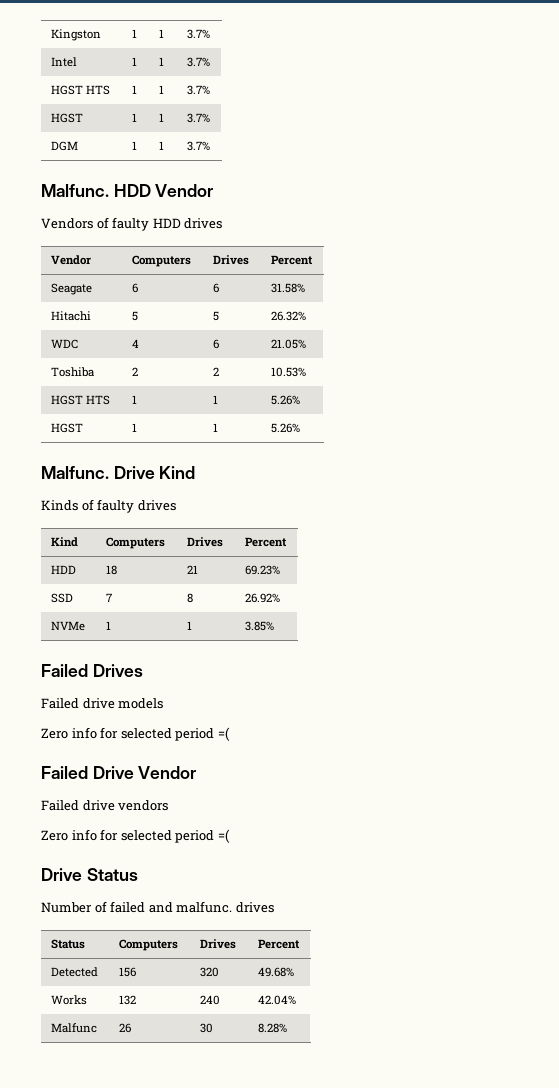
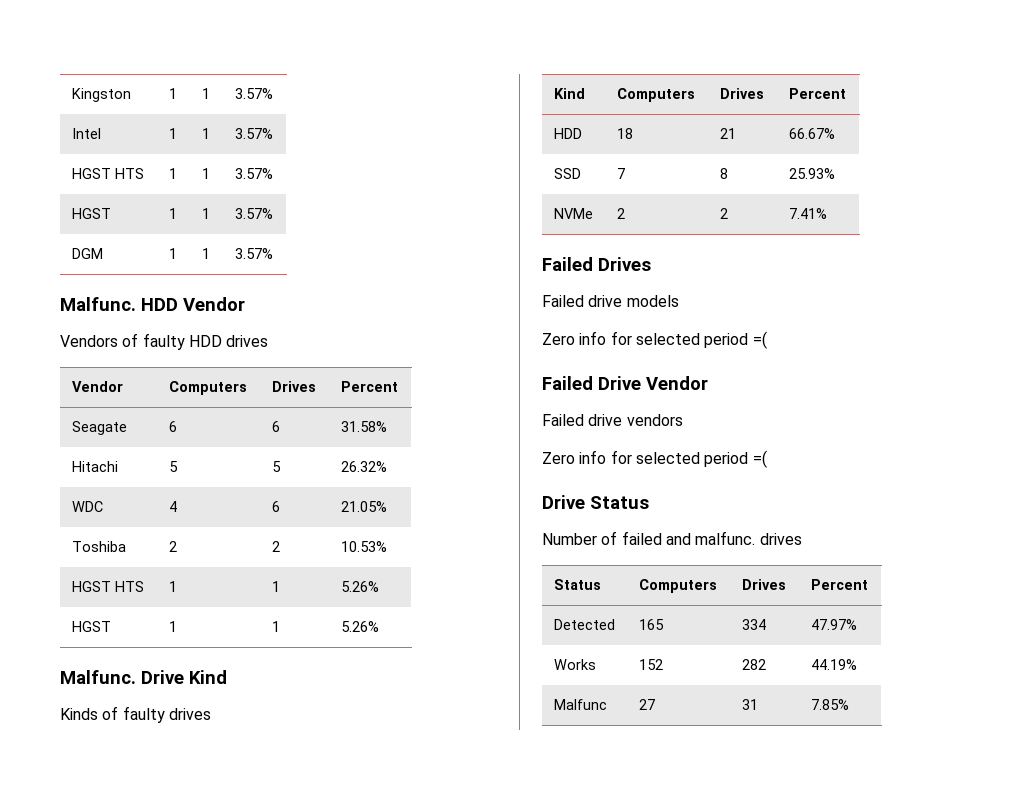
- Kingston | 1 | 1 | 3.7%
+ Kingston | 1 | 1 | 3.57%
- Intel | 1 | 1 | 3.7%
- HGST HTS | 1 | 1 | 3.7%
- HGST | 1 | 1 | 3.7%
+ Intel | 1 | 1 | 3.57%
+ HGST HTS | 1 | 1 | 3.57%
+ HGST | 1 | 1 | 3.57%
- DGM | 1 | 1 | 3.7%
+ DGM | 1 | 1 | 3.57%
- HDD | 18 | 21 | 69.23%
+ HDD | 18 | 21 | 66.67%
- SSD | 7 | 8 | 26.92%
+ SSD | 7 | 8 | 25.93%
- NVMe | 1 | 1 | 3.85%
+ NVMe | 2 | 2 | 7.41%
- Detected | 156 | 320 | 49.68%
- Works | 132 | 240 | 42.04%
- Malfunc | 26 | 30 | 8.28%
+ Detected | 165 | 334 | 47.97%
+ Works | 152 | 282 | 44.19%
+ Malfunc | 27 | 31 | 7.85%

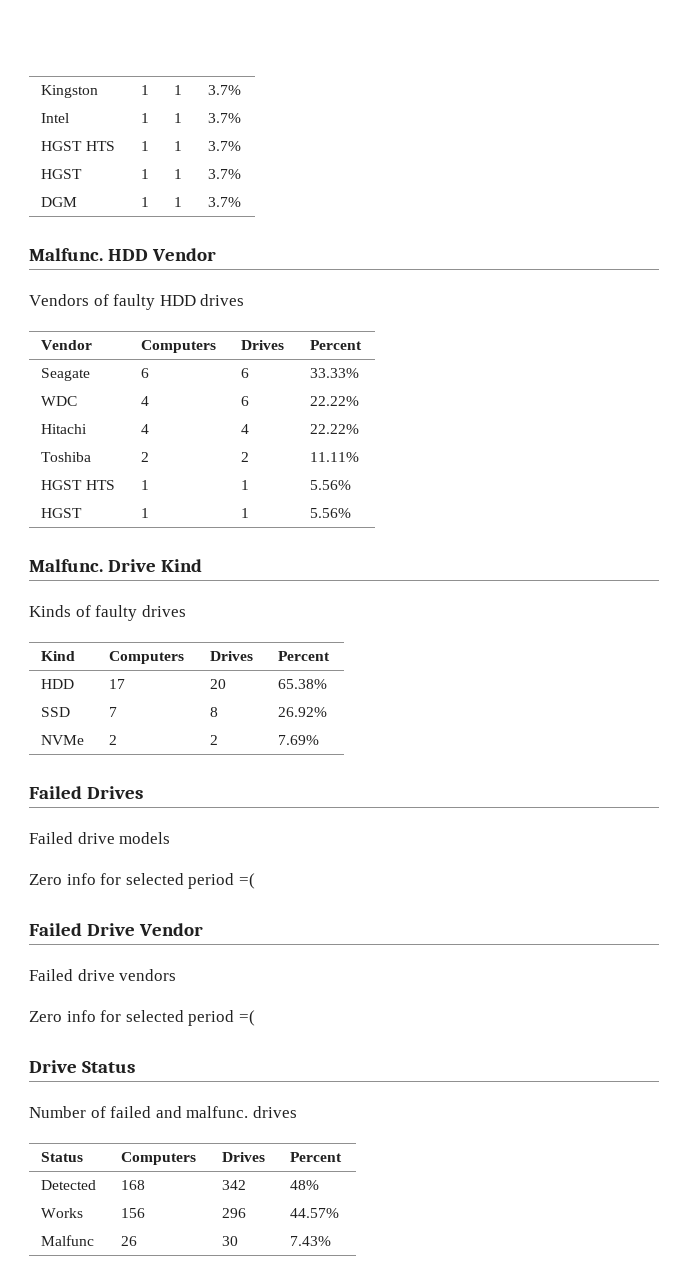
- Kingston | 1 | 1 | 3.57%
+ Kingston | 1 | 1 | 3.7%
- Intel | 1 | 1 | 3.57%
- HGST HTS | 1 | 1 | 3.57%
- HGST | 1 | 1 | 3.57%
+ Intel | 1 | 1 | 3.7%
+ HGST HTS | 1 | 1 | 3.7%
+ HGST | 1 | 1 | 3.7%
- DGM | 1 | 1 | 3.57%
+ DGM | 1 | 1 | 3.7%
- Seagate | 6 | 6 | 31.58%
- Hitachi | 5 | 5 | 26.32%
- WDC | 4 | 6 | 21.05%
+ Seagate | 6 | 6 | 33.33%
+ WDC | 4 | 6 | 22.22%
+ Hitachi | 4 | 4 | 22.22%
- Toshiba | 2 | 2 | 10.53%
- HGST HTS | 1 | 1 | 5.26%
- HGST | 1 | 1 | 5.26%
+ Toshiba | 2 | 2 | 11.11%
+ HGST HTS | 1 | 1 | 5.56%
+ HGST | 1 | 1 | 5.56%
- HDD | 18 | 21 | 66.67%
+ HDD | 17 | 20 | 65.38%
- SSD | 7 | 8 | 25.93%
+ SSD | 7 | 8 | 26.92%
- NVMe | 2 | 2 | 7.41%
+ NVMe | 2 | 2 | 7.69%
- Detected | 165 | 334 | 47.97%
- Works | 152 | 282 | 44.19%
- Malfunc | 27 | 31 | 7.85%
+ Detected | 168 | 342 | 48%
+ Works | 156 | 296 | 44.57%
+ Malfunc | 26 | 30 | 7.43%

